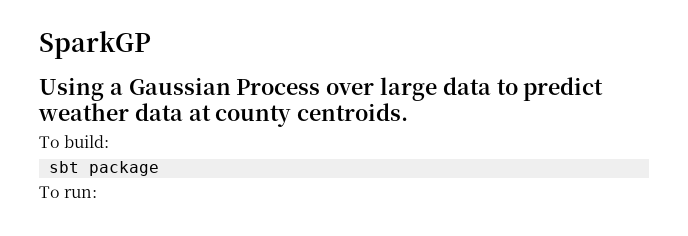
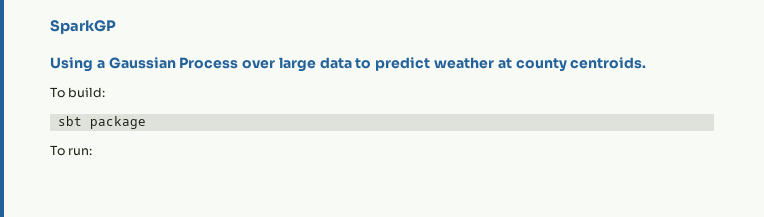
- Using a Gaussian Process over large data to predict weather data at county centroids.
+ Using a Gaussian Process over large data to predict weather at county centroids.

